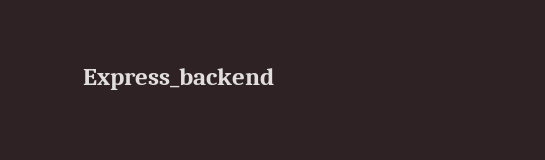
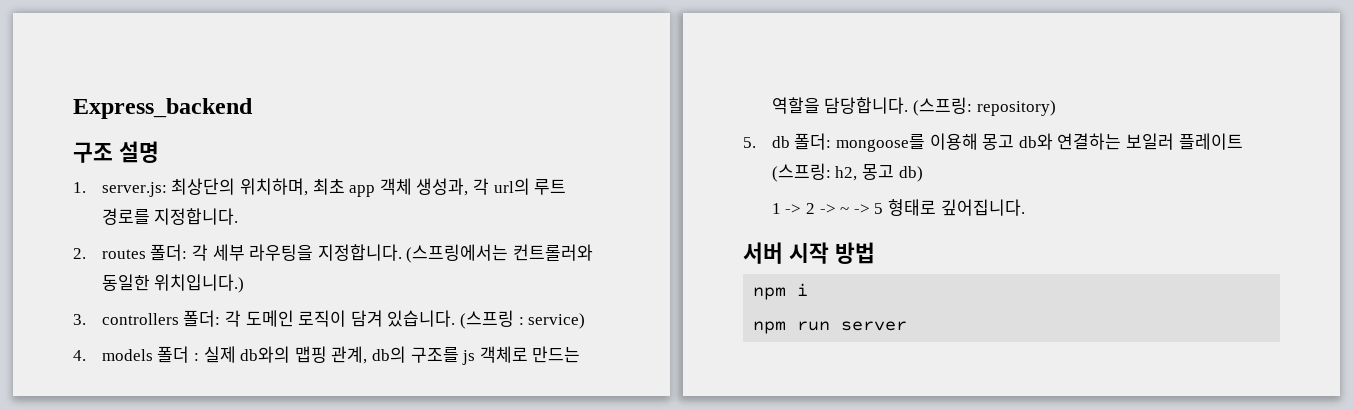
+ 구조 설명
+ 1. server.js: 최상단의 위치하며, 최초 app 객체 생성과, 각 url의 루트 경로를 지정합니다.
+ 2. routes 폴더: 각 세부 라우팅을 지정합니다. (스프링에서는 컨트롤러와 동일한 위치입니다.)
+ 3. controllers 폴더: 각 도메인 로직이 담겨 있습니다. (스프링 : service)
+ 4. models 폴더 : 실제 db와의 맵핑 관계, db의 구조를 js 객체로 만드는 역할을 담당합니다. (스프링: repository)
+ 5. db 폴더: mongoose를 이용해 몽고 db와 연결하는 보일러 플레이트 (스프링: h2, 몽고 db)
+ 1 -> 2 -> ~ -> 5 형태로 깊어집니다.
+ 서버 시작 방법
+ npm i
+ npm run server

